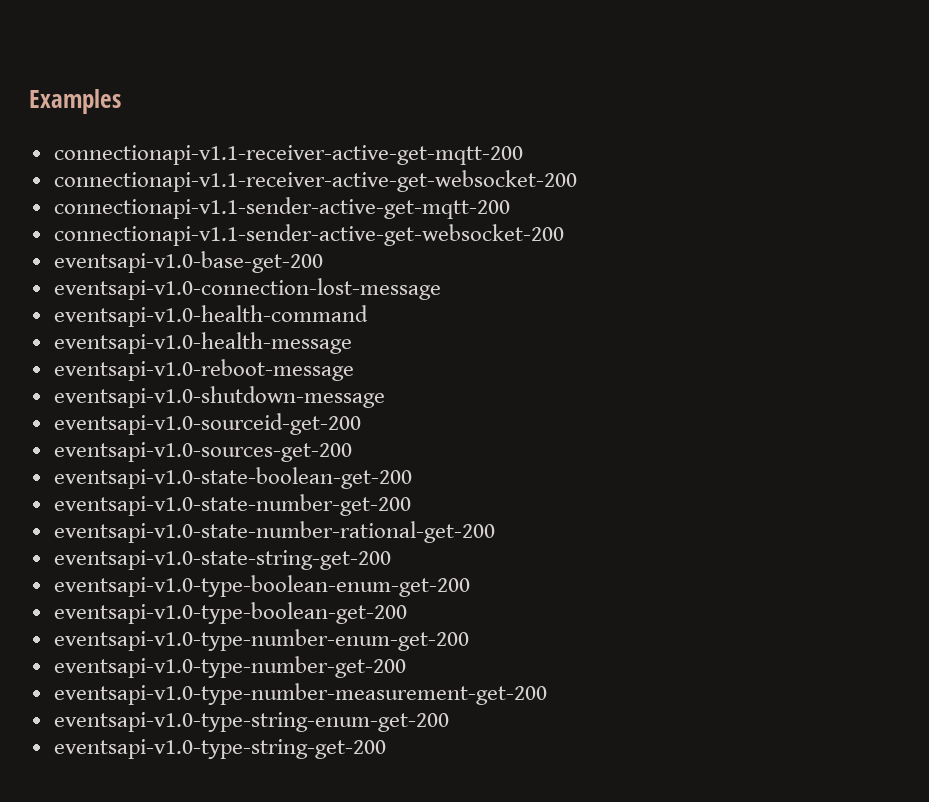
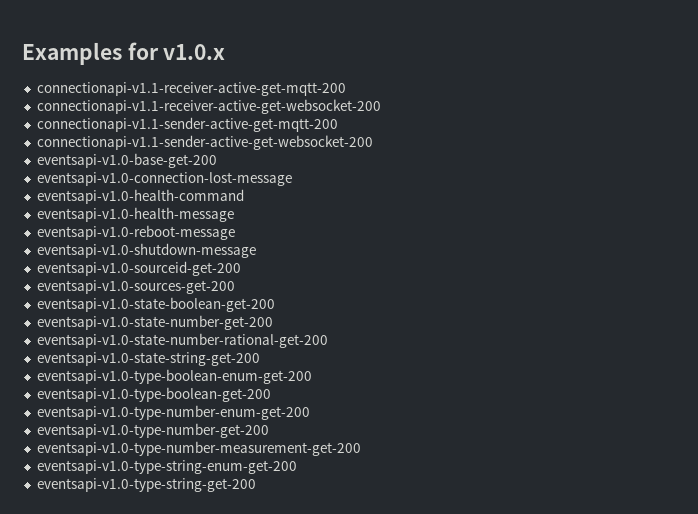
- Examples
+ Examples for v1.0.x

